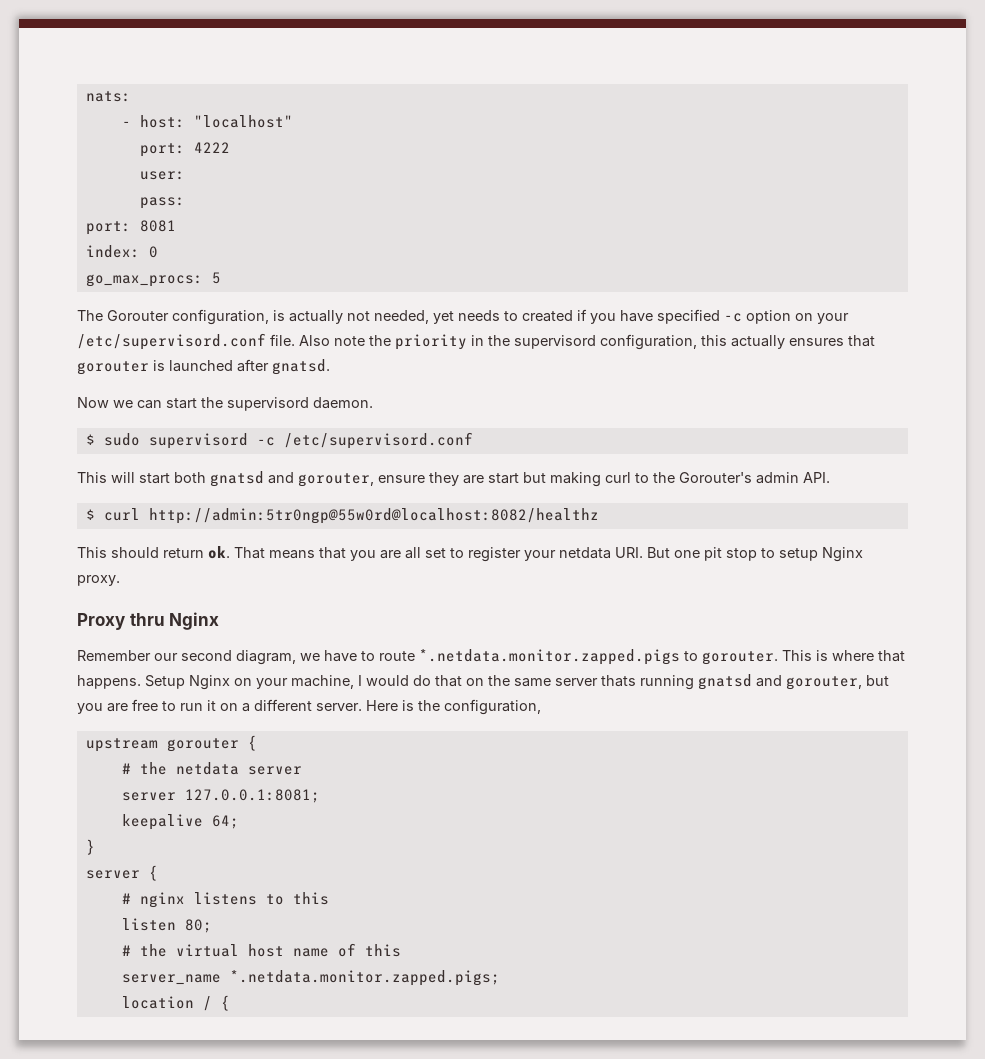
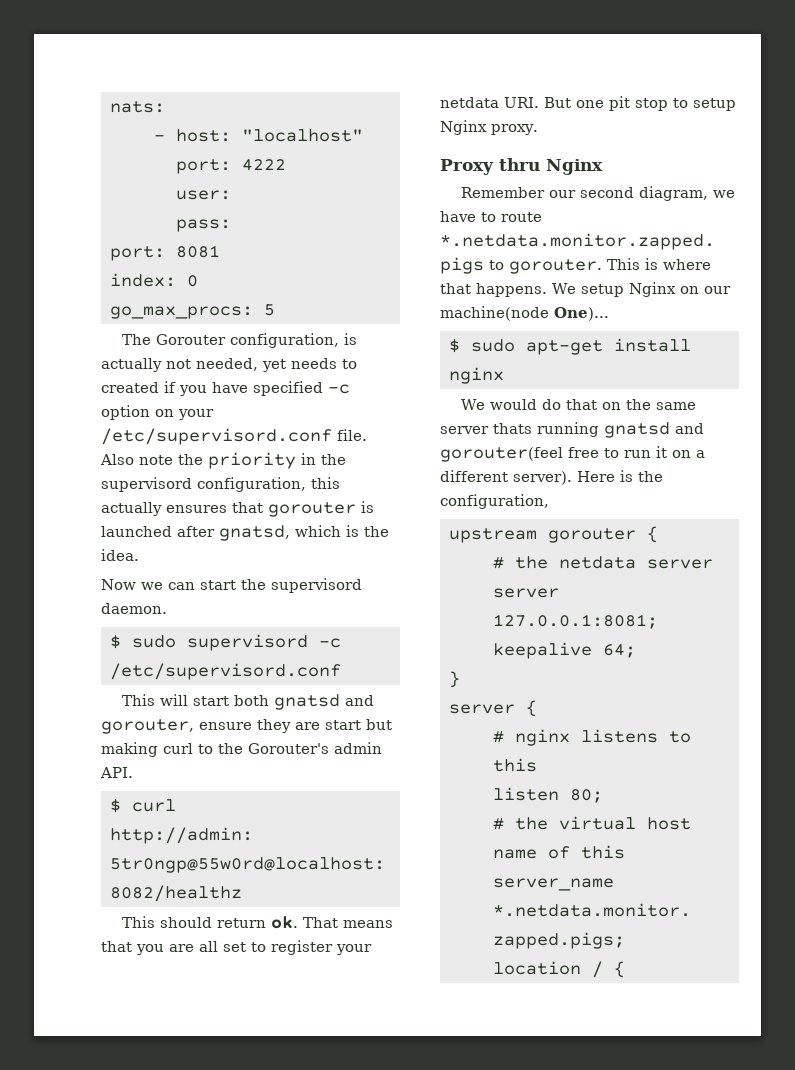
- Also note the priority in the supervisord configuration, this actually ensures that gorouter is launched after gnatsd.
+ Also note the priority in the supervisord configuration, this actually ensures that gorouter is launched after gnatsd, which is the idea.
- Setup Nginx on your machine, I would do that on the same server thats running gnatsd and gorouter, but you are free to run it on a different server.
+ We setup Nginx on our machine(node One)...
+ $ sudo apt-get install nginx
+ We would do that on the same server thats running gnatsd and gorouter(feel free to run it on a different server).

